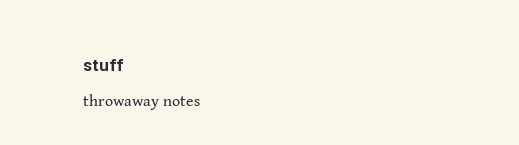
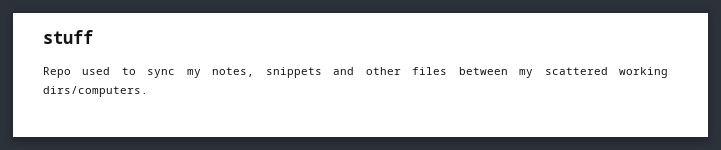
- throwaway notes
+ Repo used to sync my notes, snippets and other files between my scattered working dirs/computers.

